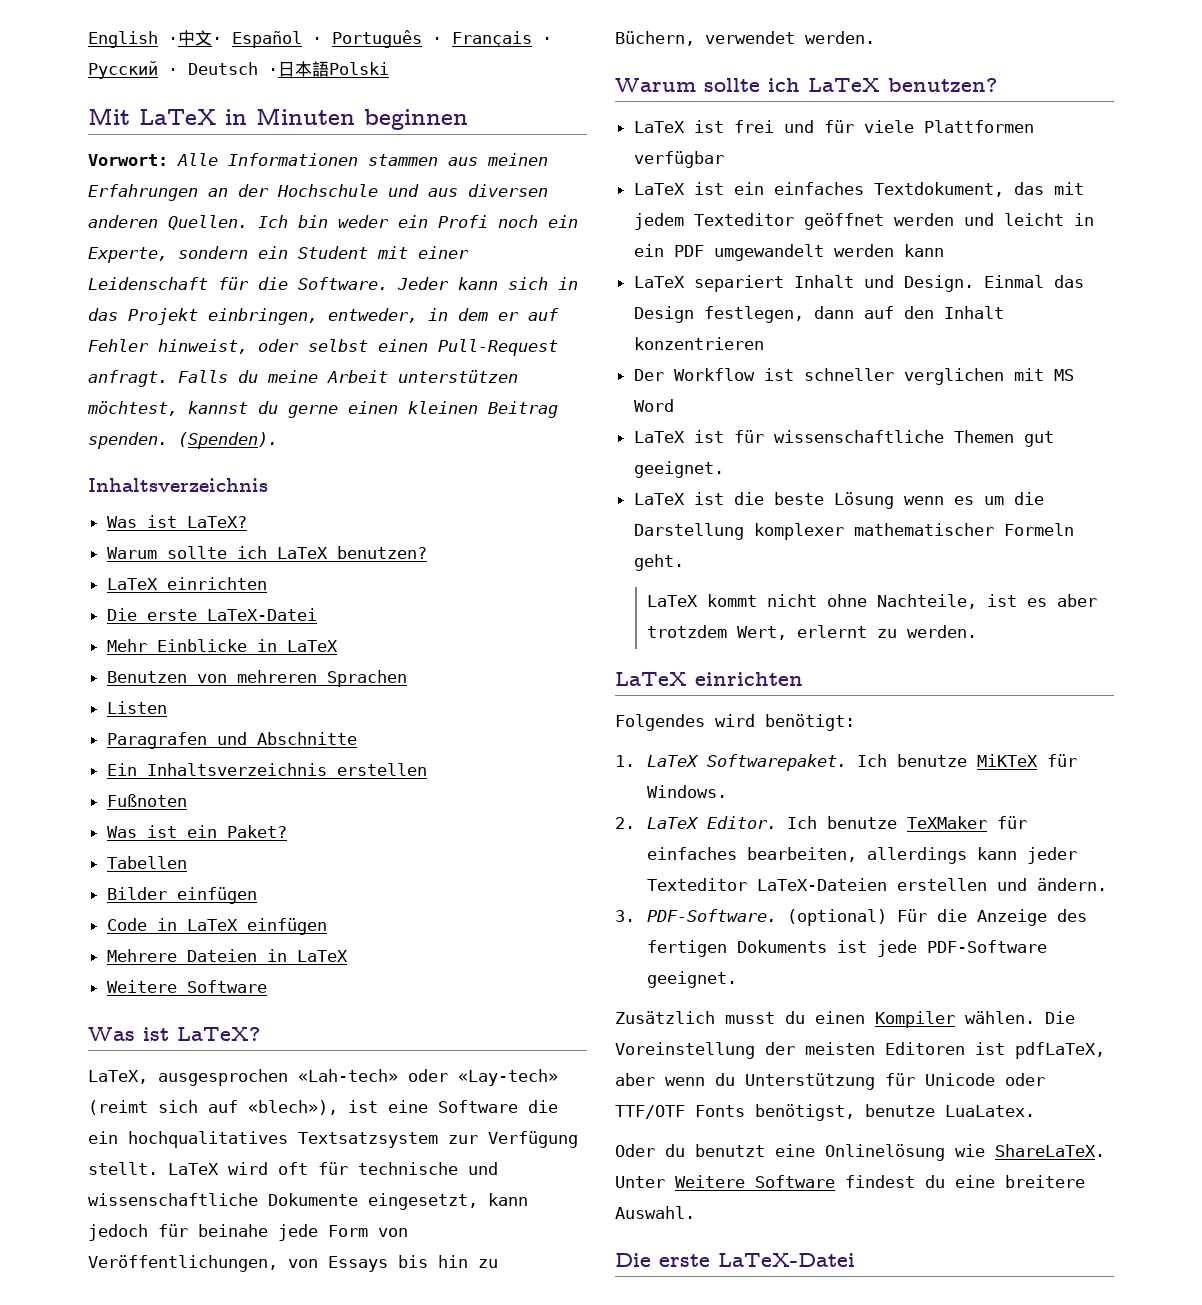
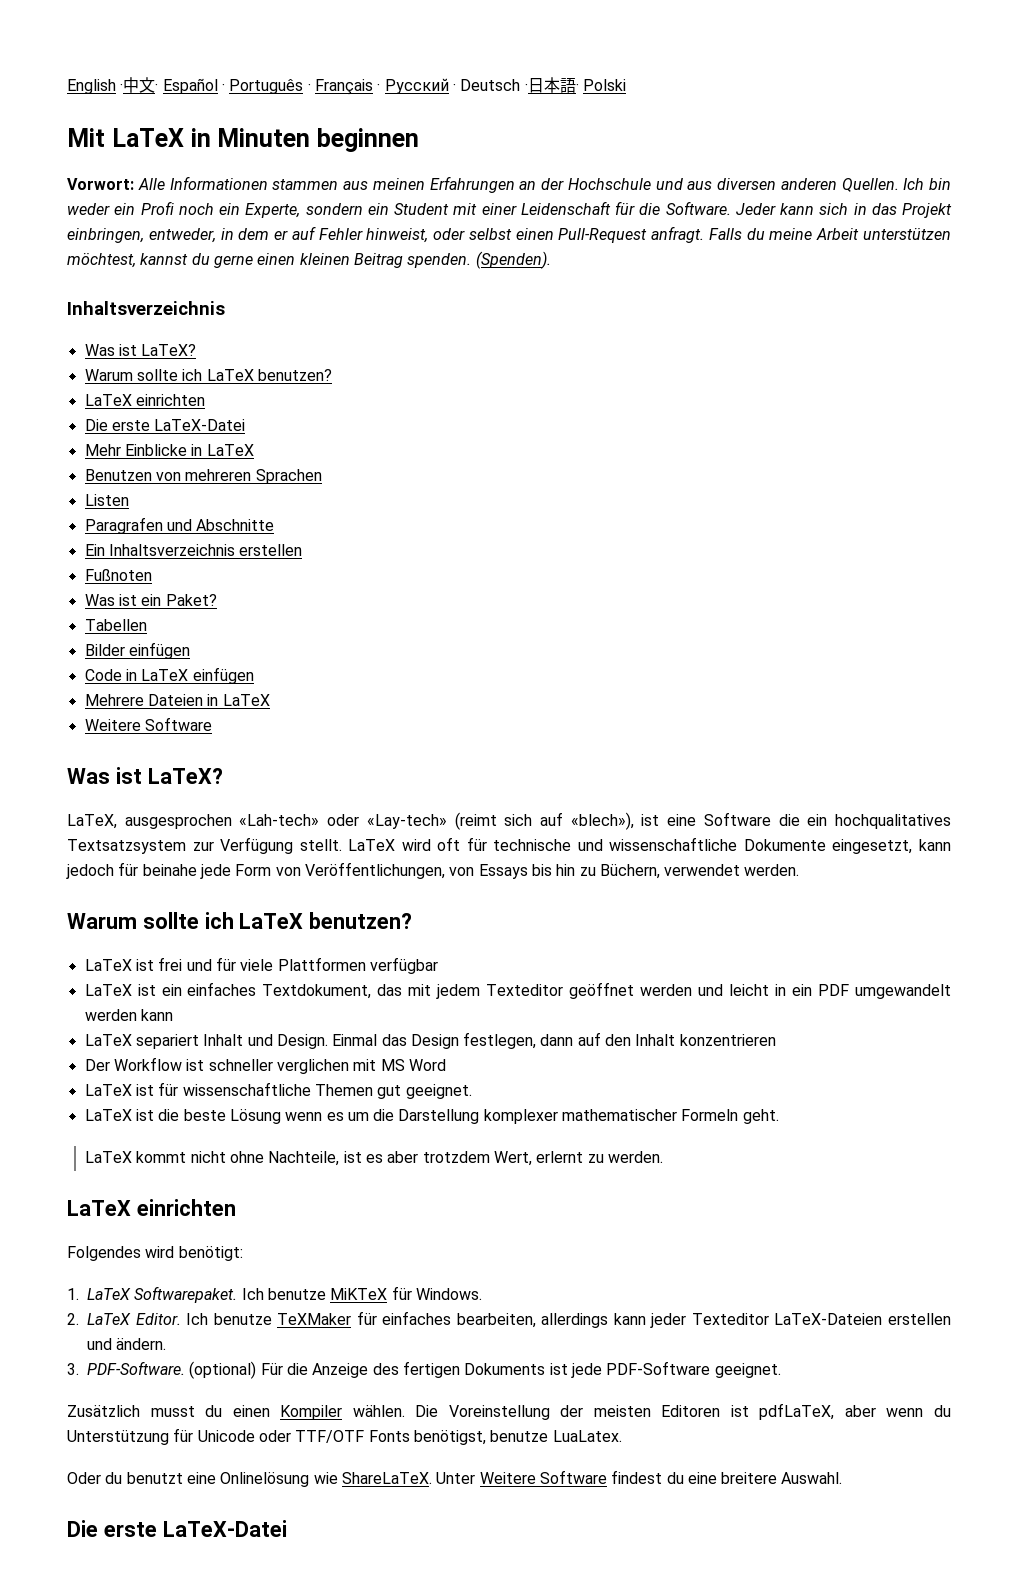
- English ·中文· Español · Português · Français · Русский · Deutsch ·日本語Polski
+ English ·中文· Español · Português · Français · Русский · Deutsch ·日本語· Polski

